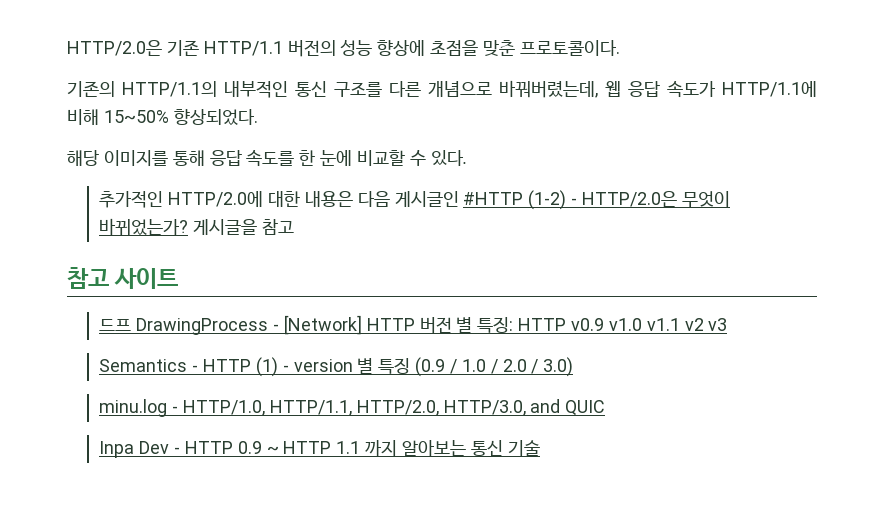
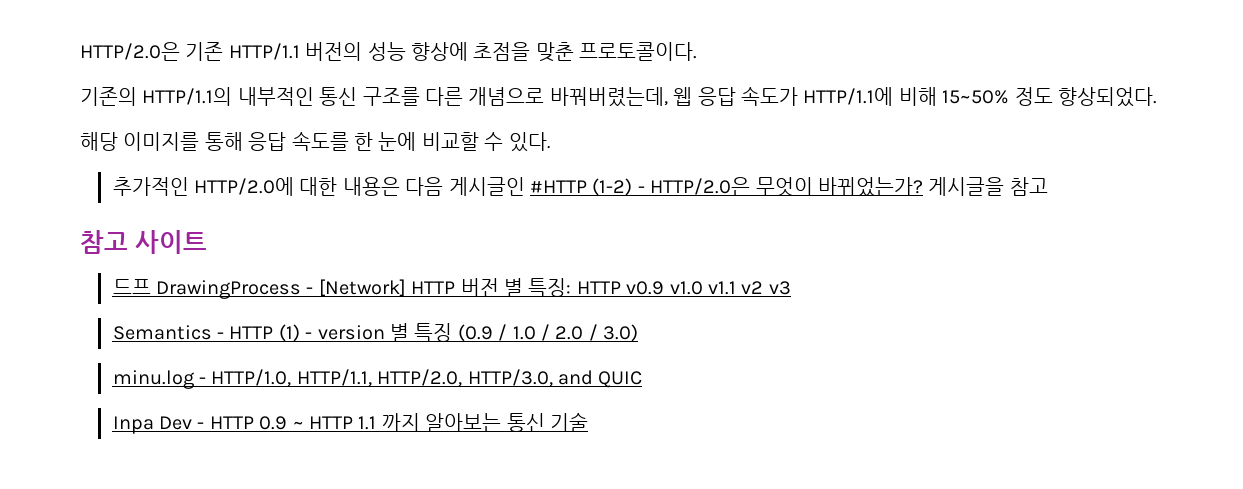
- 기존의 HTTP/1.1의 내부적인 통신 구조를 다른 개념으로 바꿔버렸는데, 웹 응답 속도가 HTTP/1.1에 비해 15~50% 향상되었다.
+ 기존의 HTTP/1.1의 내부적인 통신 구조를 다른 개념으로 바꿔버렸는데, 웹 응답 속도가 HTTP/1.1에 비해 15~50% 정도 향상되었다.

